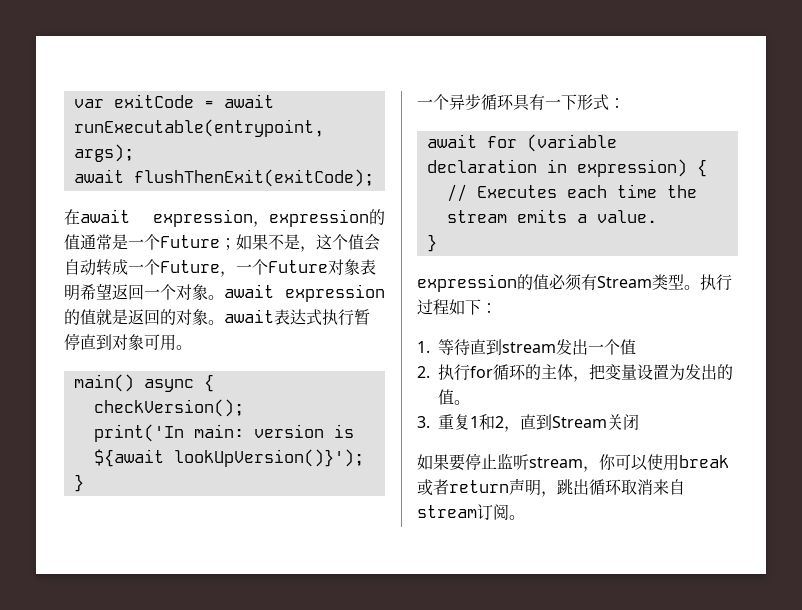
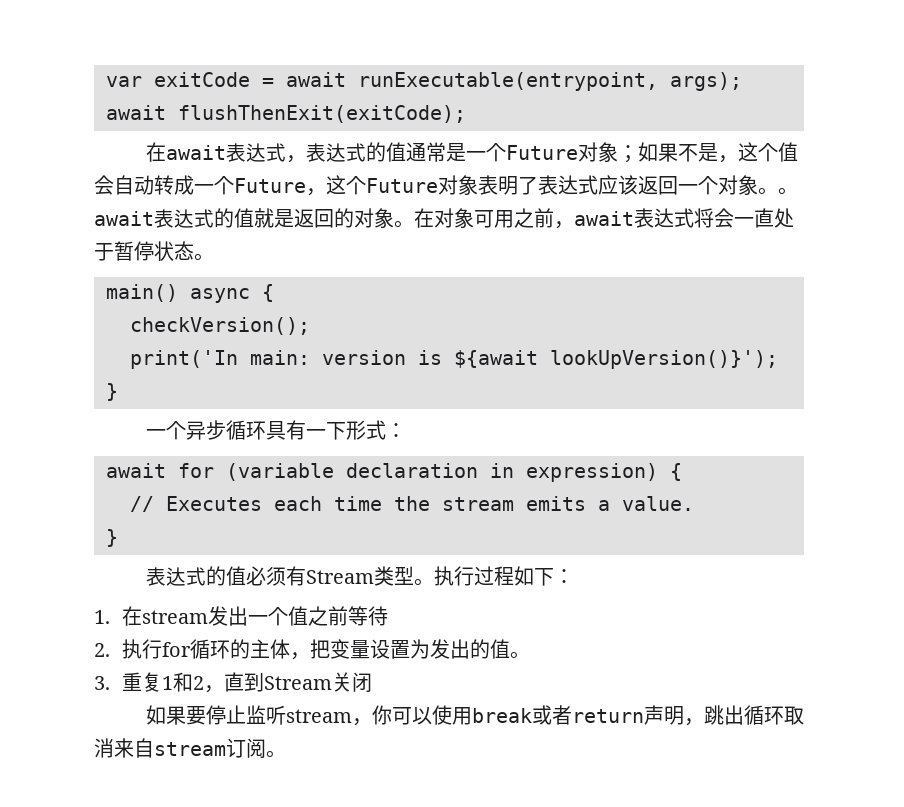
- 在await expression，expression的值通常是一个Future；如果不是，这个值会自动转成一个Future，一个Future对象表明希望返回一个对象。await expression的值就是返回的对象。await表达式执行暂停直到对象可用。
+ 在await表达式，表达式的值通常是一个Future对象；如果不是，这个值会自动转成一个Future，这个Future对象表明了表达式应该返回一个对象。。await表达式的值就是返回的对象。在对象可用之前，await表达式将会一直处于暂停状态。
- expression的值必须有Stream类型。
+ 表达式的值必须有Stream类型。
- 1.等待直到stream发出一个值
+ 1.在stream发出一个值之前等待

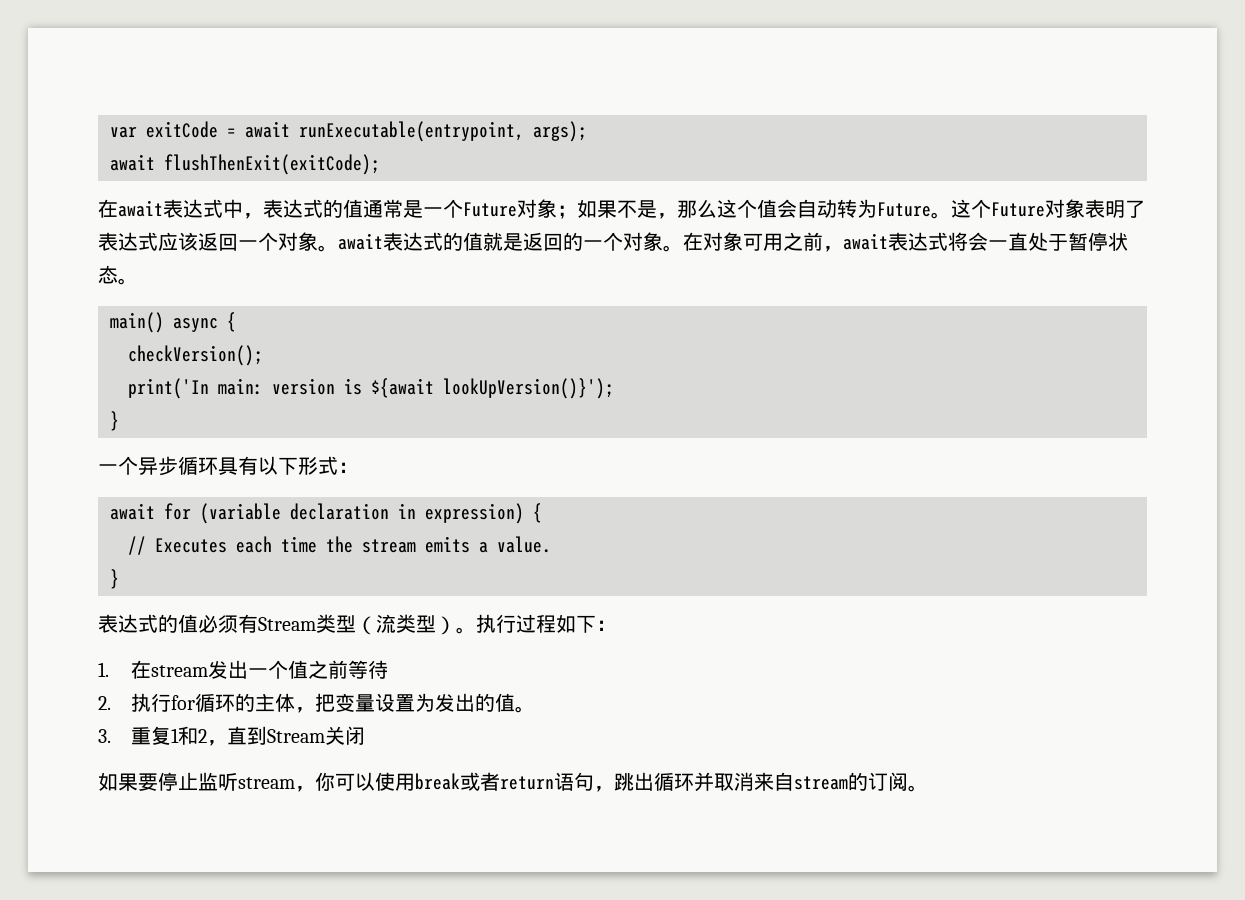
- 在await表达式，表达式的值通常是一个Future对象；如果不是，这个值会自动转成一个Future，这个Future对象表明了表达式应该返回一个对象。。await表达式的值就是返回的对象。
+ 在await表达式中，表达式的值通常是一个Future对象；如果不是，那么这个值会自动转为Future。这个Future对象表明了表达式应该返回一个对象。await表达式的值就是返回的一个对象。
- 一个异步循环具有一下形式：
+ 一个异步循环具有以下形式：
- 表达式的值必须有Stream类型。
+ 表达式的值必须有Stream类型（流类型）。
- 如果要停止监听stream，你可以使用break或者return声明，跳出循环取消来自stream订阅。
+ 如果要停止监听stream，你可以使用break或者return语句，跳出循环并取消来自stream的订阅。

